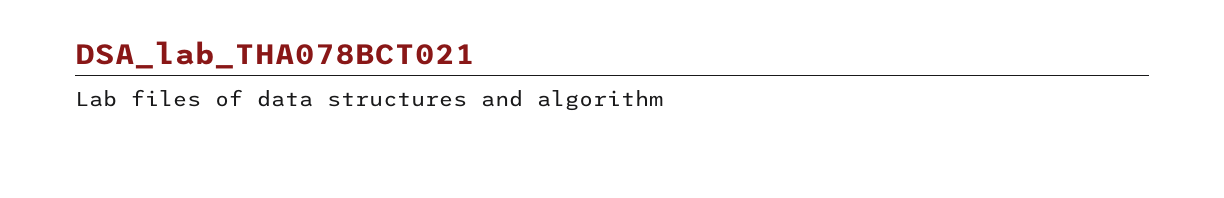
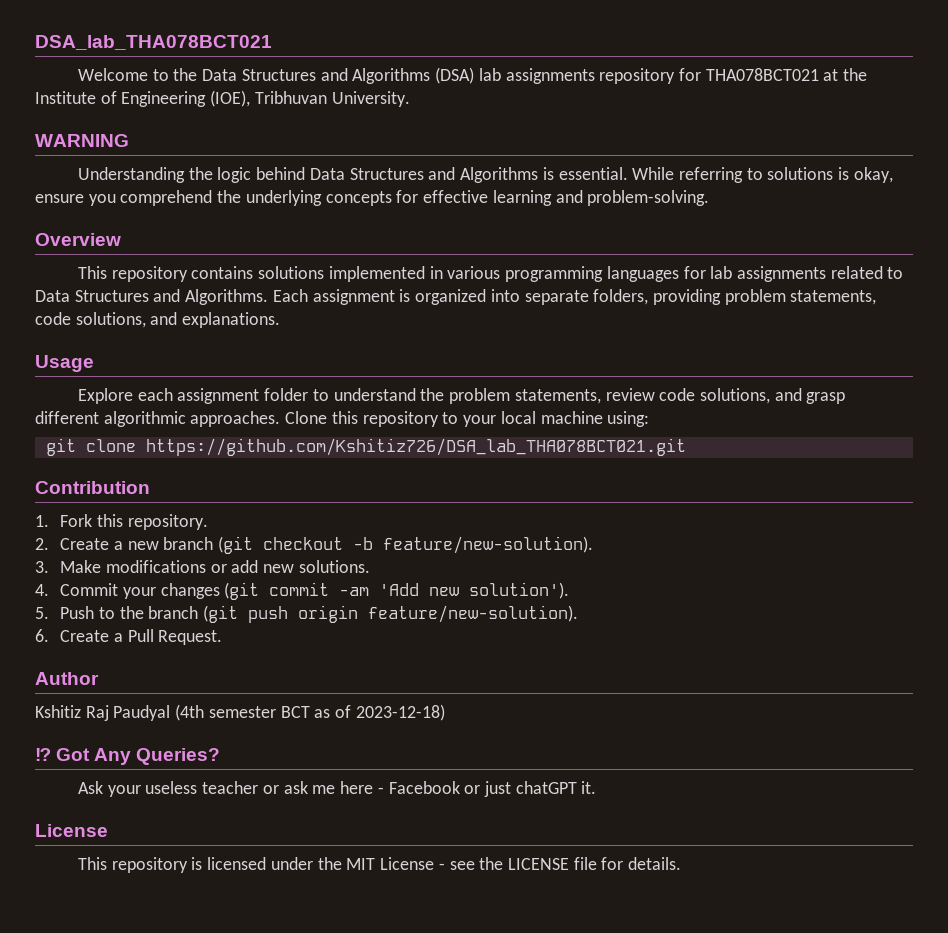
- Lab files of data structures and algorithm
+ Welcome to the Data Structures and Algorithms (DSA) lab assignments repository for THA078BCT021 at the Institute of Engineering (IOE), Tribhuvan University.
+ WARNING
+ Understanding the logic behind Data Structures and Algorithms is essential. While referring to solutions is okay, ensure you comprehend the underlying concepts for effective learning and problem-solving.
+ Overview
+ This repository contains solutions implemented in various programming languages for lab assignments related to Data Structures and Algorithms. Each assignment is organized into separate folders, providing problem statements, code solutions, and explanations.
+ Usage
+ Explore each assignment folder to understand the problem statements, review code solutions, and grasp different algorithmic approaches. Clone this repository to your local machine using:
+ git clone https://github.com/Kshitiz726/DSA_lab_THA078BCT021.git
+ Contribution
+ 1. Fork this repository.
+ 2. Create a new branch (git checkout -b feature/new-solution).
+ 3. Make modifications or add new solutions.
+ 4. Commit your changes (git commit -am 'Add new solution').
+ 5. Push to the branch (git push origin feature/new-solution).
+ 6. Create a Pull Request.
+ Author
+ Kshitiz Raj Paudyal (4th semester BCT as of 2023-12-18)
+ ⁉ Got Any Queries?
+ Ask your useless teacher or ask me here - Facebook or just chatGPT it.
+ License
+ This repository is licensed under the MIT License - see the LICENSE file for details.

